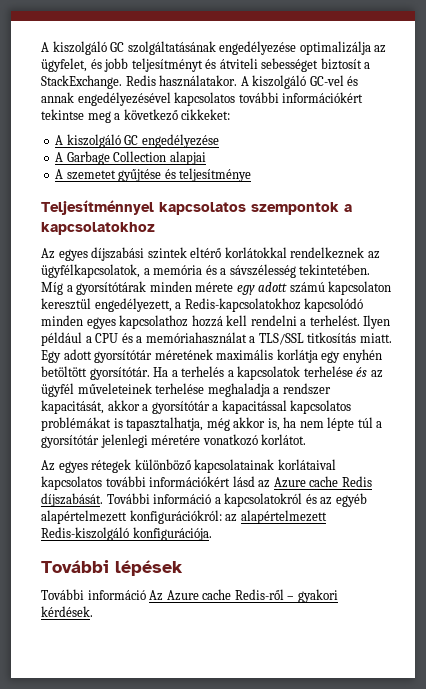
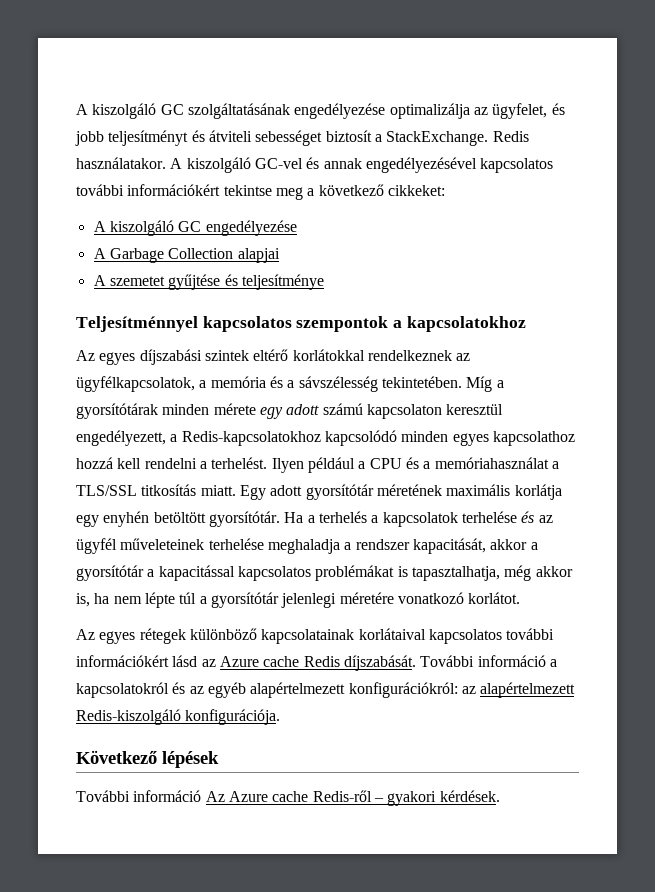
- További lépések
+ Következő lépések

